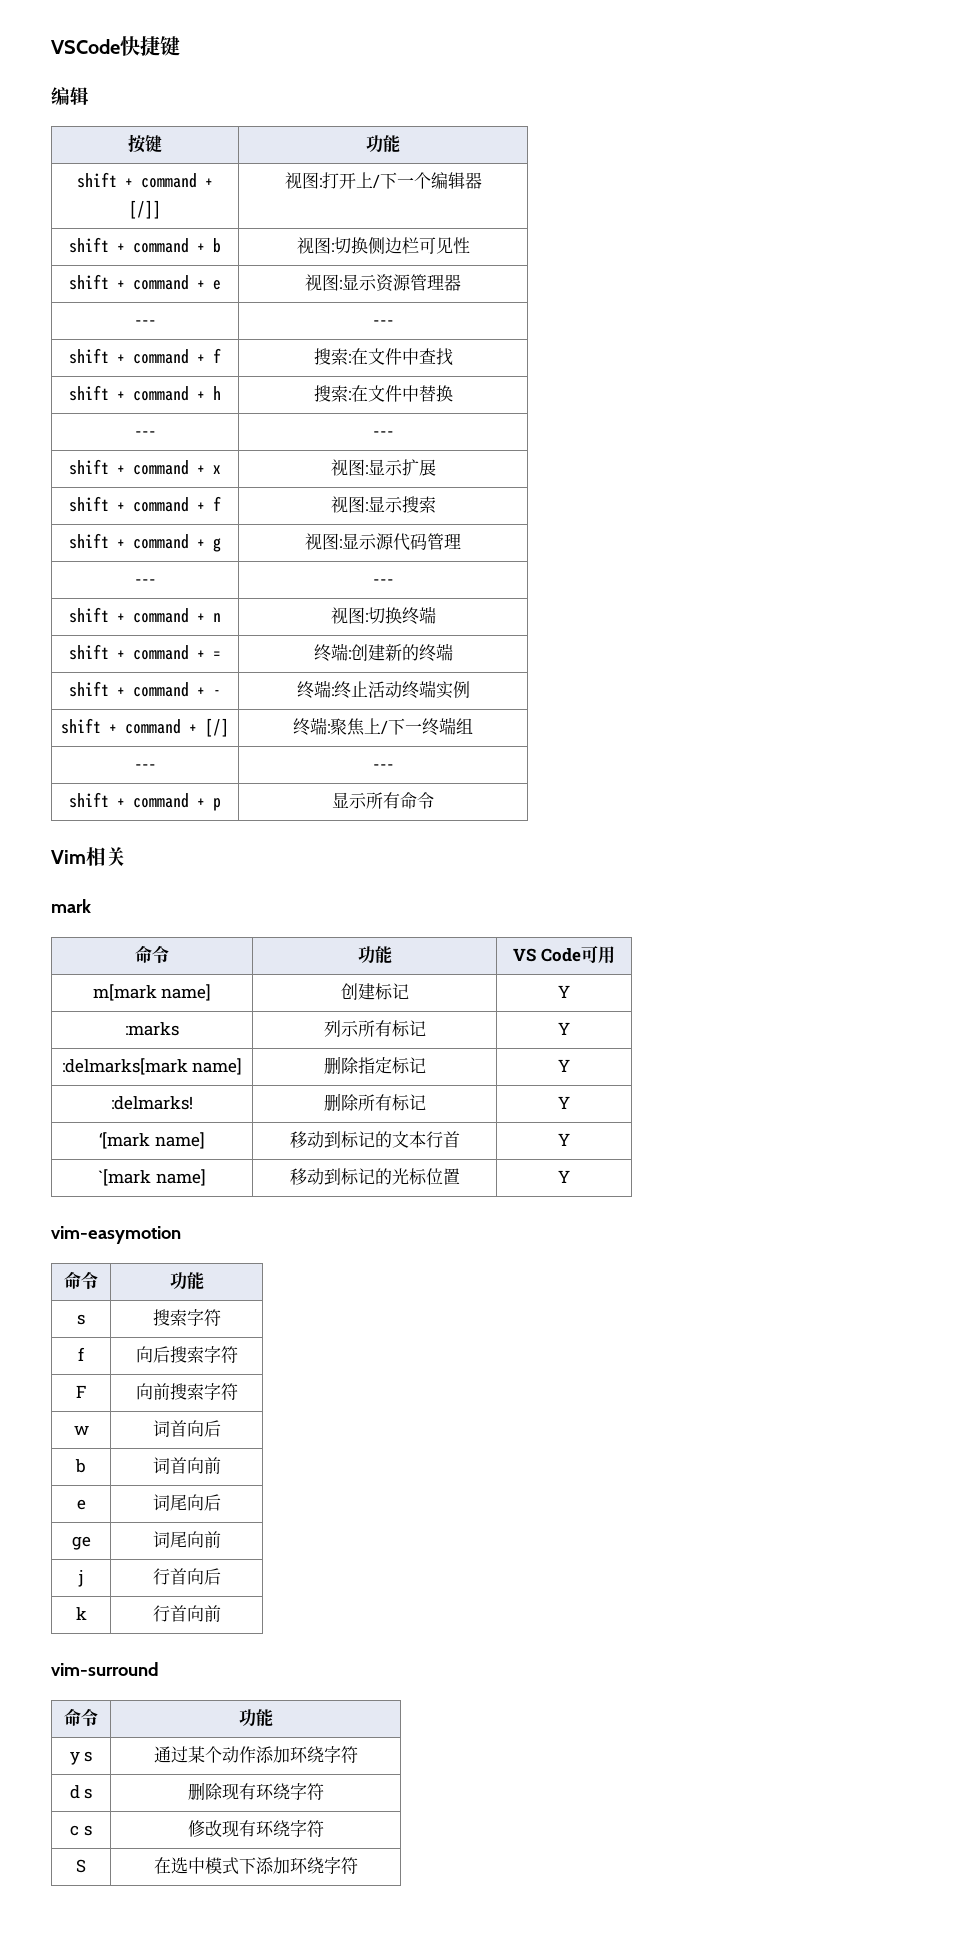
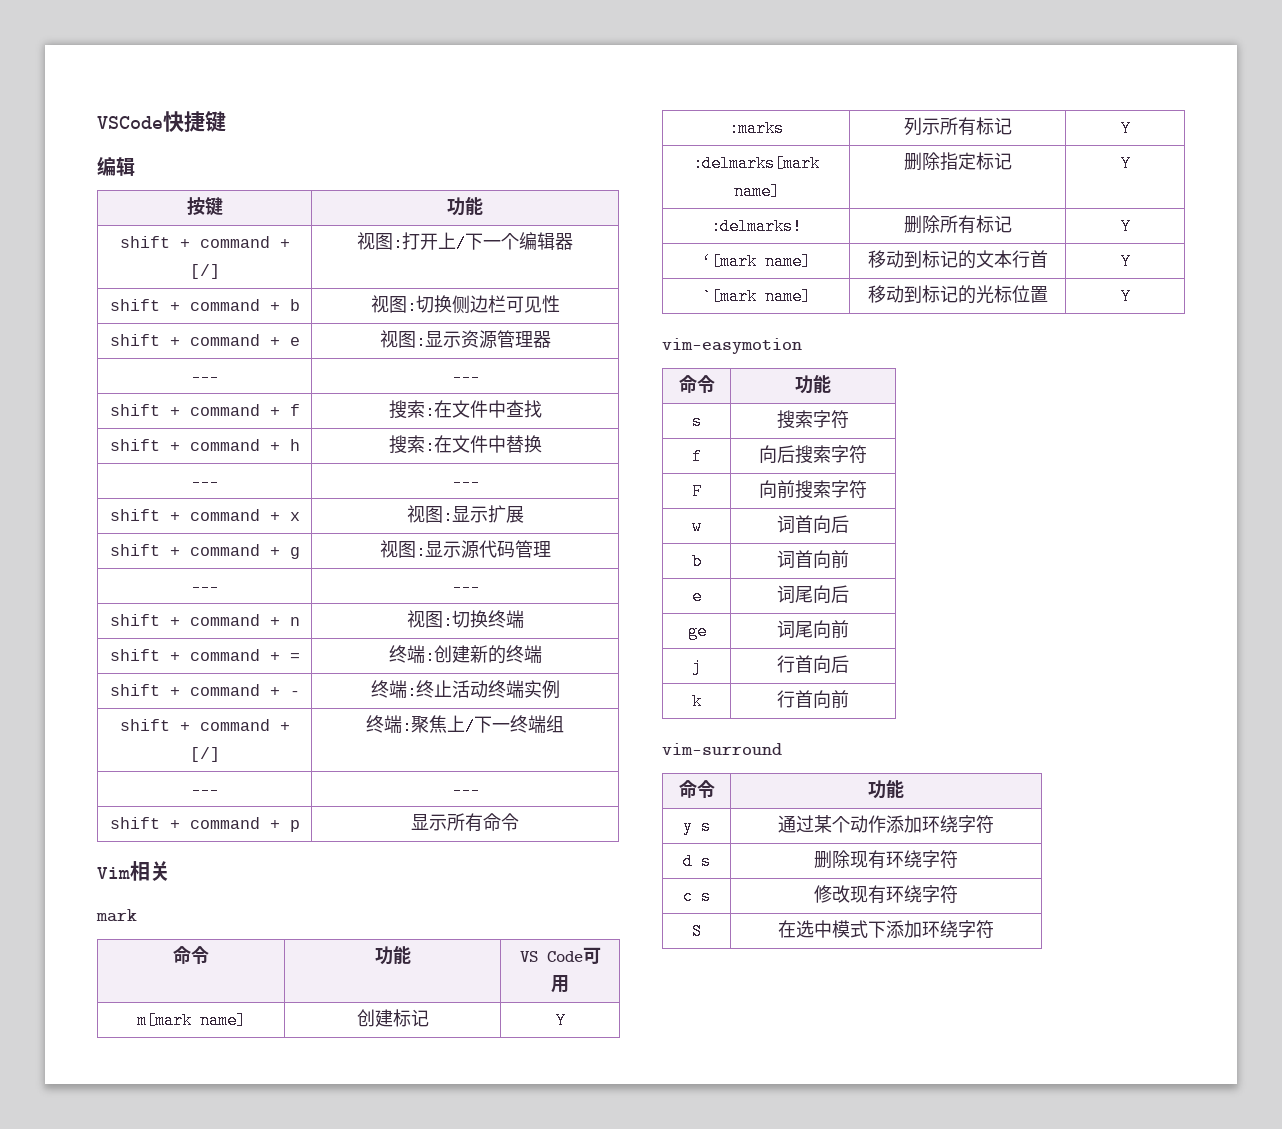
- shift + command + [/]] | 视图:打开上/下一个编辑器
+ shift + command + [/] | 视图:打开上/下一个编辑器
- shift + command + f | 视图:显示搜索

